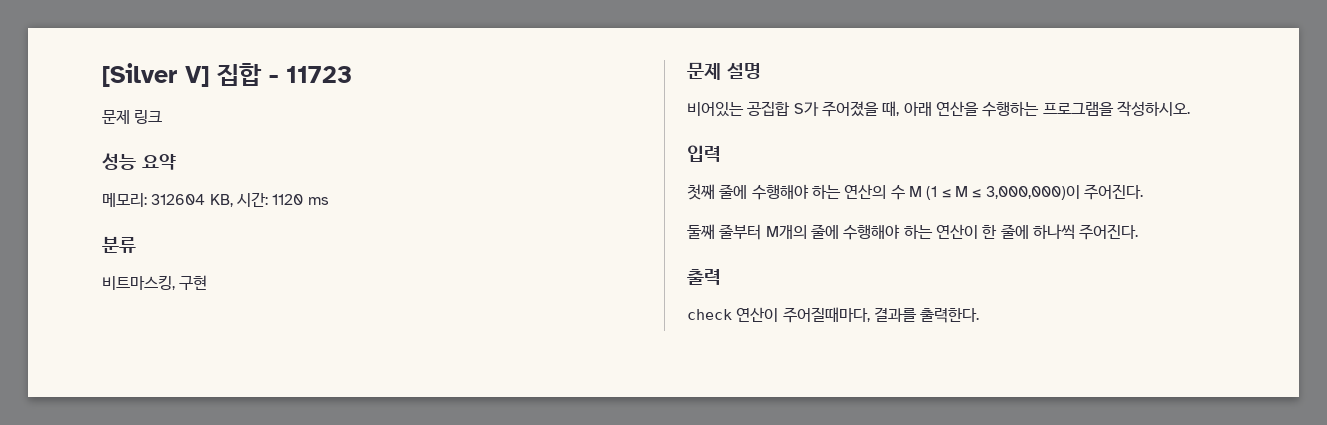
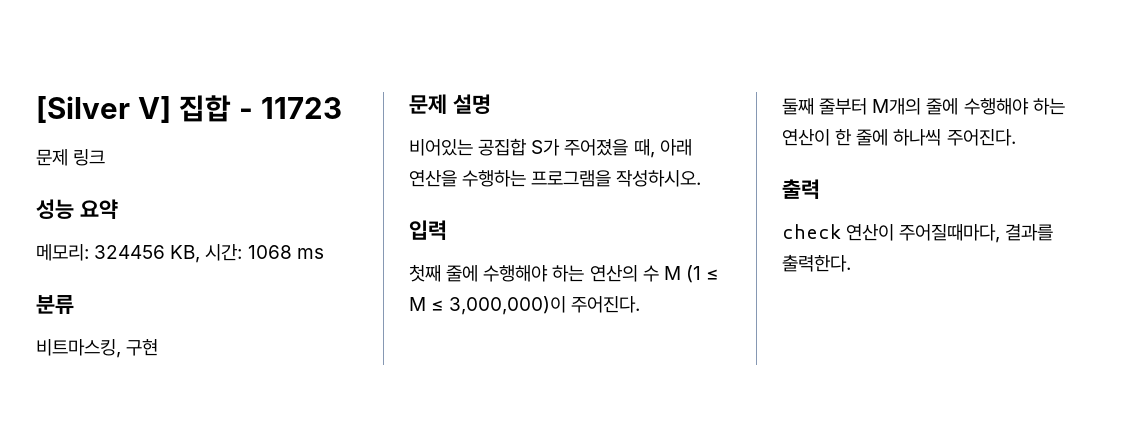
- 메모리: 312604 KB, 시간: 1120 ms
+ 메모리: 324456 KB, 시간: 1068 ms

